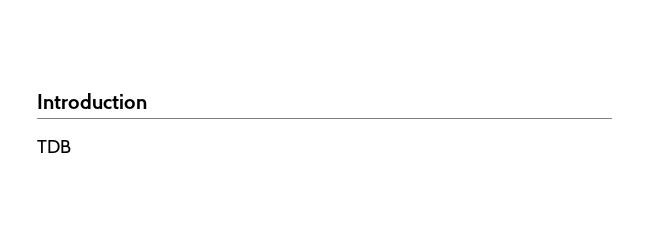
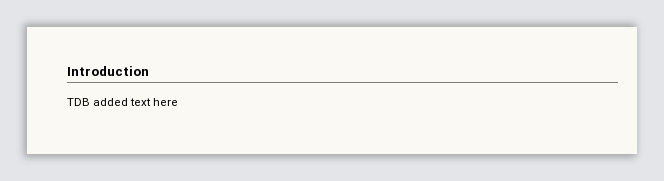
- TDB
+ TDB added text here

